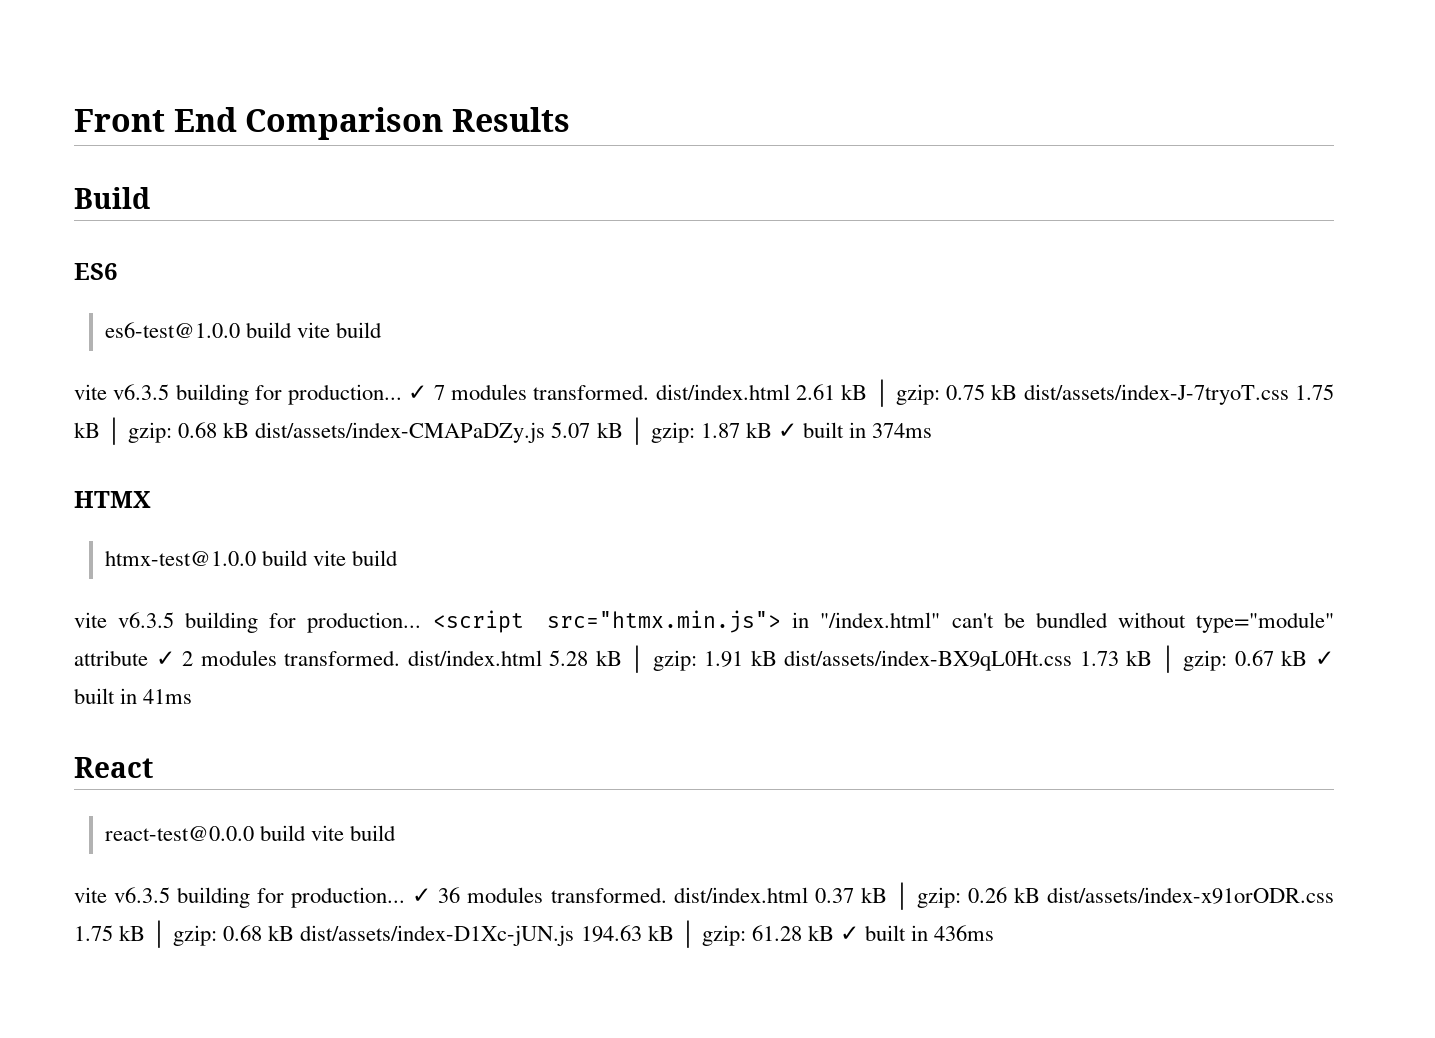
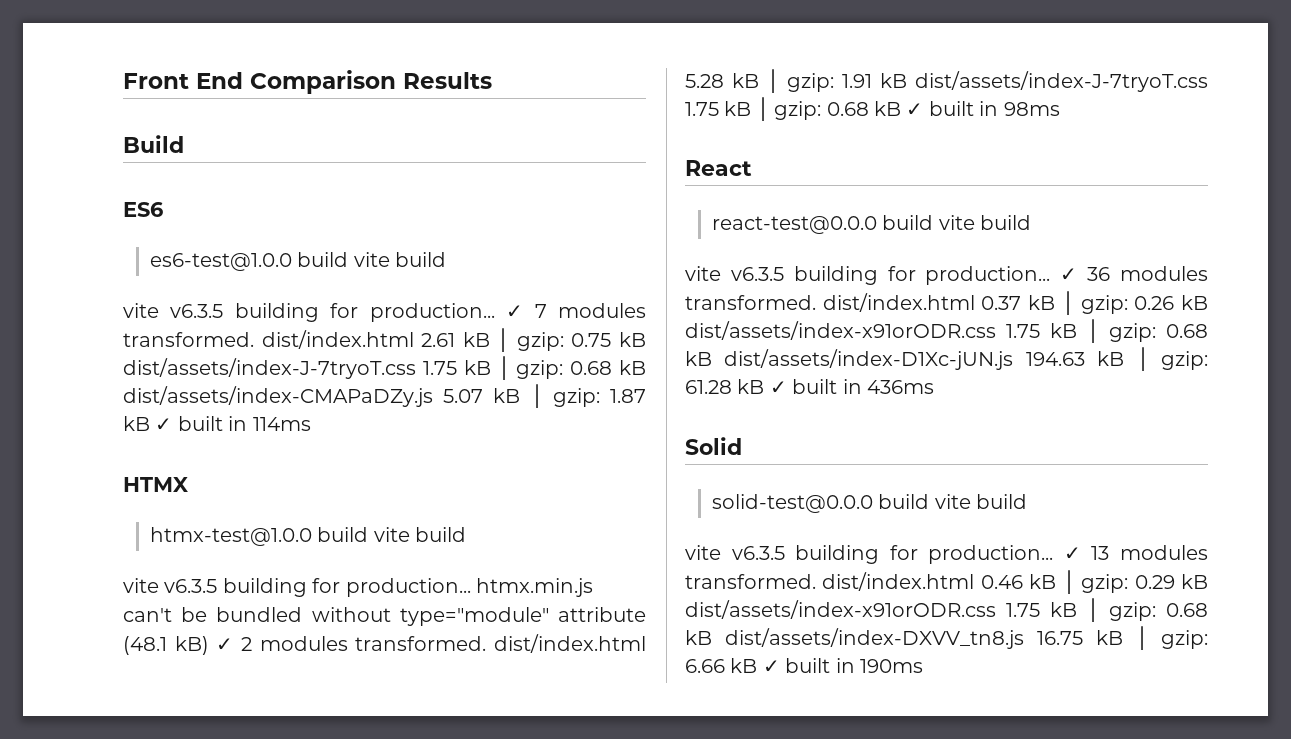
- ✓ 7 modules transformed. dist/index.html 2.61 kB │ gzip: 0.75 kB dist/assets/index-J-7tryoT.css 1.75 kB │ gzip: 0.68 kB dist/assets/index-CMAPaDZy.js 5.07 kB │ gzip: 1.87 kB ✓ built in 374ms
+ ✓ 7 modules transformed. dist/index.html 2.61 kB │ gzip: 0.75 kB dist/assets/index-J-7tryoT.css 1.75 kB │ gzip: 0.68 kB dist/assets/index-CMAPaDZy.js 5.07 kB │ gzip: 1.87 kB ✓ built in 114ms
- vite v6.3.5 building for production... <script src="htmx.min.js"> in "/index.html" can't be bundled without type="module" attribute ✓ 2 modules transformed. dist/index.html 5.28 kB │ gzip: 1.91 kB dist/assets/index-BX9qL0Ht.css 1.73 kB │ gzip: 0.67 kB ✓ built in 41ms
+ vite v6.3.5 building for production... htmx.min.js can't be bundled without type="module" attribute (48.1 kB) ✓ 2 modules transformed. dist/index.html 5.28 kB │ gzip: 1.91 kB dist/assets/index-J-7tryoT.css 1.75 kB │ gzip: 0.68 kB ✓ built in 98ms
+ Solid
+ solid-test@0.0.0 build vite build
+ vite v6.3.5 building for production... ✓ 13 modules transformed. dist/index.html 0.46 kB │ gzip: 0.29 kB dist/assets/index-x91orODR.css 1.75 kB │ gzip: 0.68 kB dist/assets/index-DXVV_tn8.js 16.75 kB │ gzip: 6.66 kB ✓ built in 190ms

